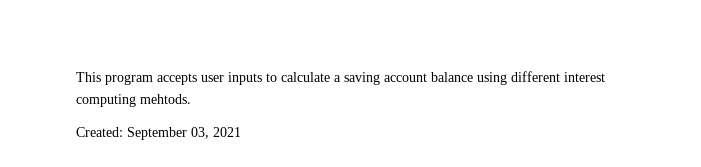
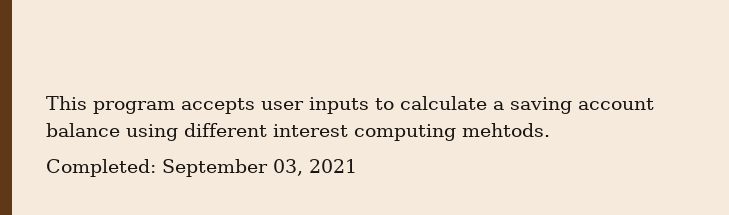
- Created: September 03, 2021
+ Completed: September 03, 2021

